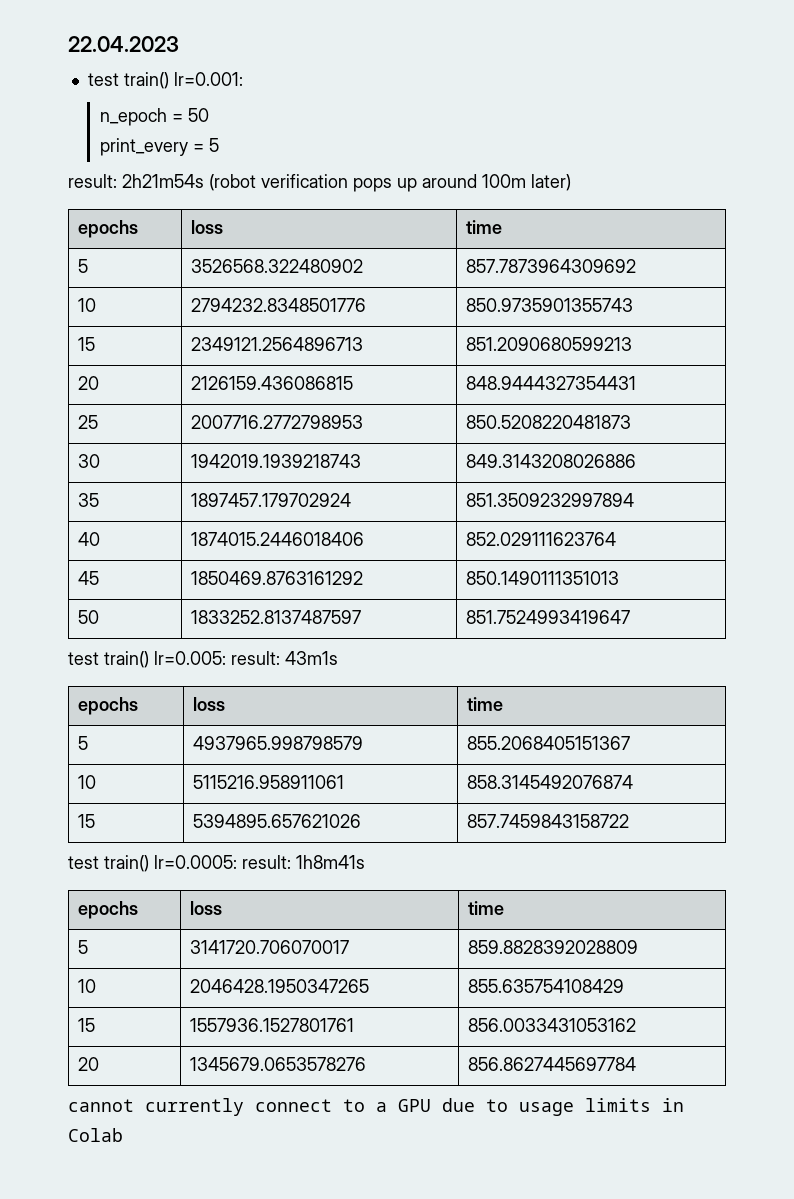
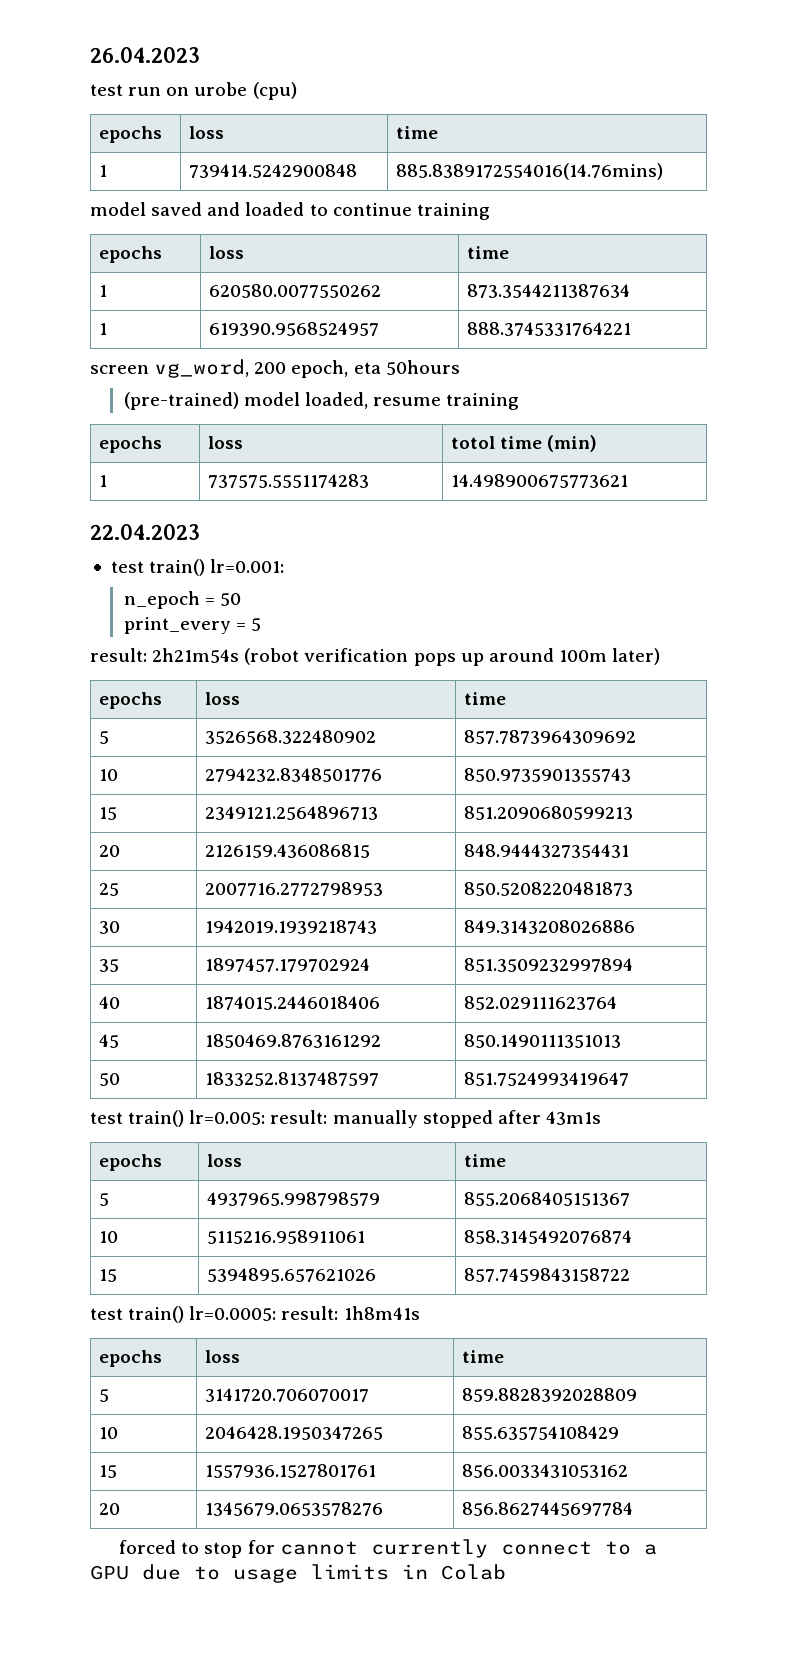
+ 26.04.2023
+ test run on urobe (cpu)
+ epochs | loss | time
+ 1 | 739414.5242900848 | 885.8389172554016(14.76mins)
+ model saved and loaded to continue training
+ epochs | loss | time
+ 1 | 620580.0077550262 | 873.3544211387634
+ 1 | 619390.9568524957 | 888.3745331764221
+ screen vg_word, 200 epoch, eta 50hours
+ (pre-trained) model loaded, resume training
+ epochs | loss | totol time (min)
+ 1 | 737575.5551174283 | 14.498900675773621
- test train() lr=0.005: result: 43m1s
+ test train() lr=0.005: result: manually stopped after 43m1s
- cannot currently connect to a GPU due to usage limits in Colab
+ forced to stop for cannot currently connect to a GPU due to usage limits in Colab

